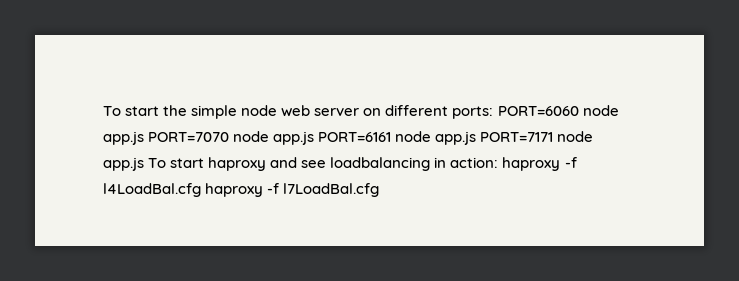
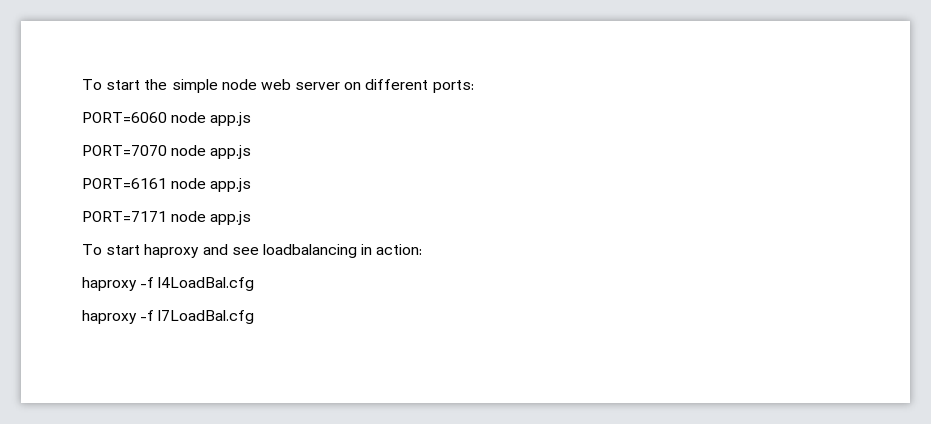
- To start the simple node web server on different ports: PORT=6060 node app.js PORT=7070 node app.js PORT=6161 node app.js PORT=7171 node app.js To start haproxy and see loadbalancing in action: haproxy -f l4LoadBal.cfg haproxy -f l7LoadBal.cfg
+ To start the simple node web server on different ports:
+ PORT=6060 node app.js
+ PORT=7070 node app.js
+ PORT=6161 node app.js
+ PORT=7171 node app.js
+ To start haproxy and see loadbalancing in action:
+ haproxy -f l4LoadBal.cfg
+ haproxy -f l7LoadBal.cfg

